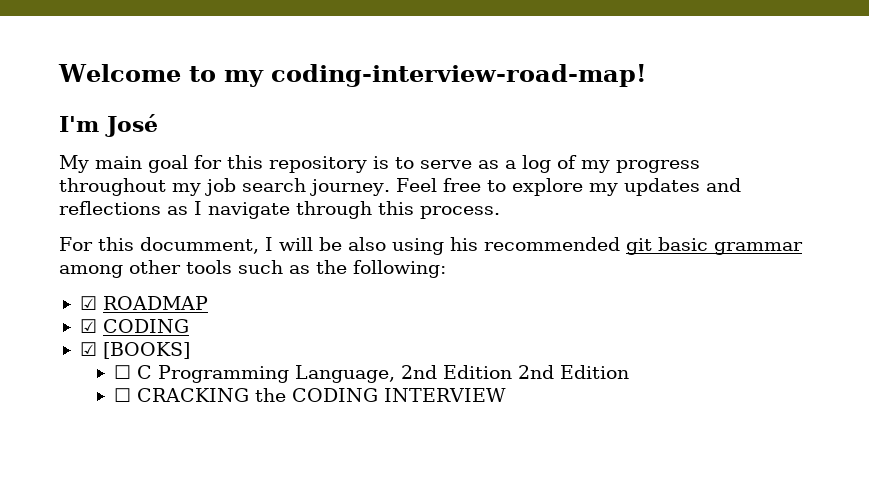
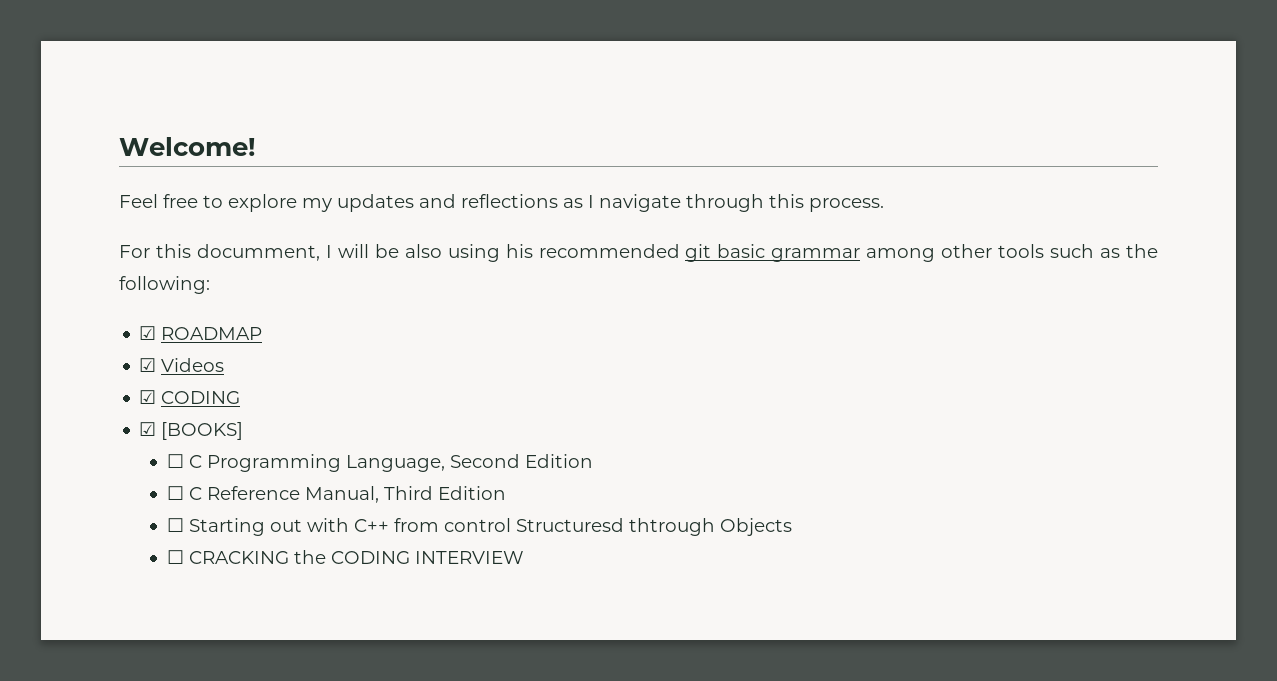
- Welcome to my coding-interview-road-map!
- I'm José
- My main goal for this repository is to serve as a log of my progress throughout my job search journey. Feel free to explore my updates and reflections as I navigate through this process.
+ Welcome!
+ Feel free to explore my updates and reflections as I navigate through this process.
+ ☑ Videos
- ☐ C Programming Language, 2nd Edition 2nd Edition
+ ☐ C Programming Language, Second Edition
+ ☐ C Reference Manual, Third Edition
+ ☐ Starting out with C++ from control Structuresd thtrough Objects

